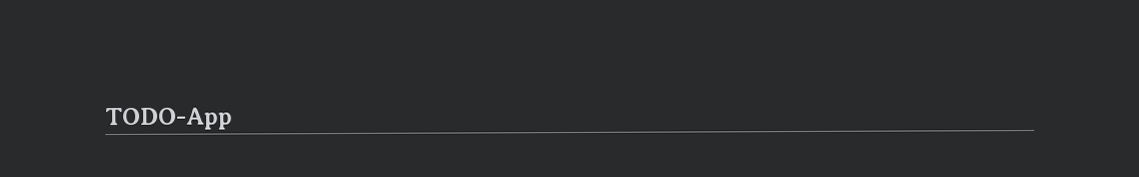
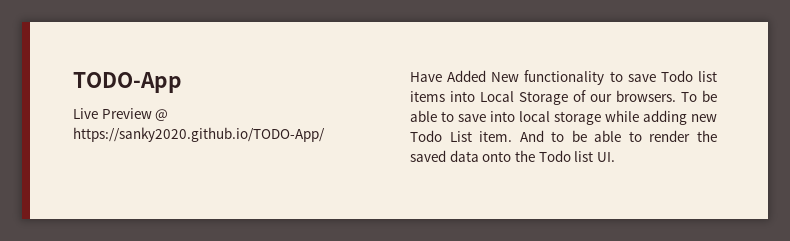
+ Live Preview @ https://sanky2020.github.io/TODO-App/
+ Have Added New functionality to save Todo list items into Local Storage of our browsers. To be able to save into local storage while adding new Todo List item. And to be able to render the saved data onto the Todo list UI.

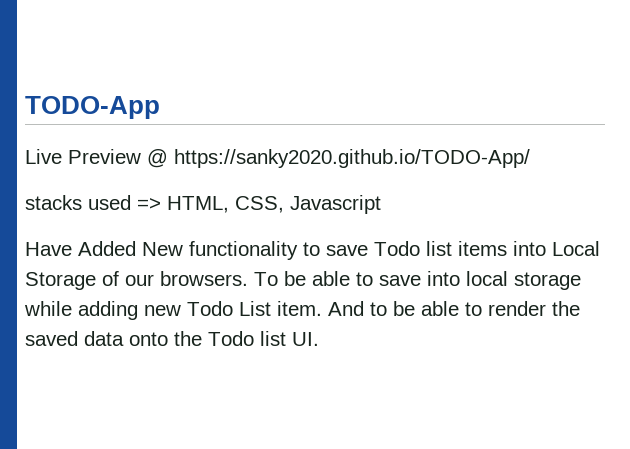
+ stacks used => HTML, CSS, Javascript

